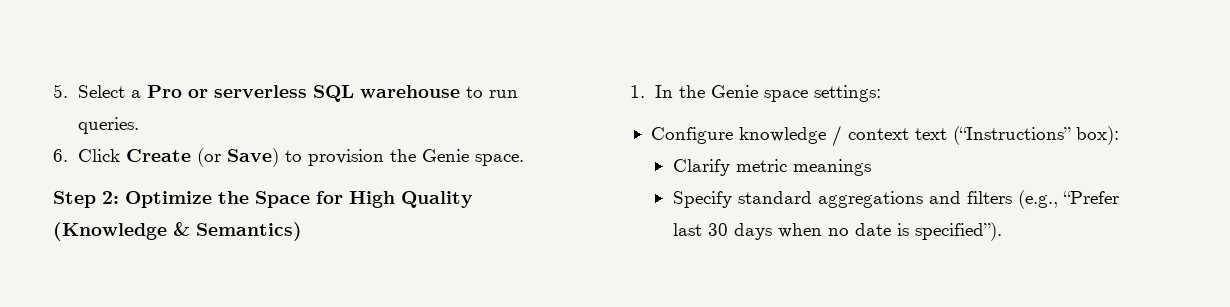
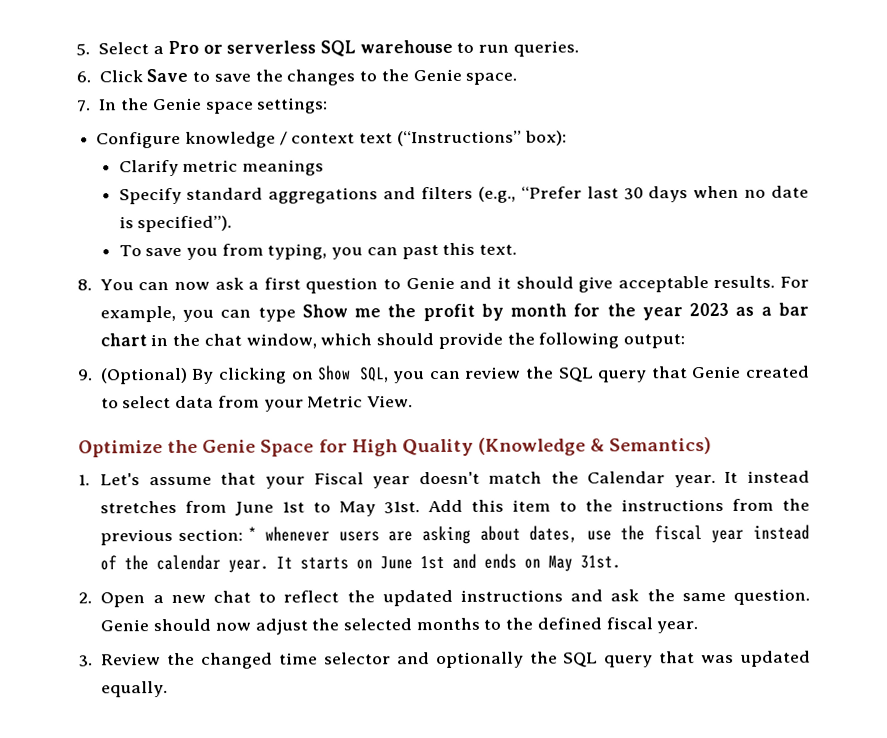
- 6. Click Create (or Save) to provision the Genie space.
- Step 2: Optimize the Space for High Quality (Knowledge & Semantics)
- 1. In the Genie space settings:
+ 6. Click Save to save the changes to the Genie space.
+ 7. In the Genie space settings:
+ To save you from typing, you can past this text.
+ 8. You can now ask a first question to Genie and it should give acceptable results. For example, you can type Show me the profit by month for the year 2023 as a bar chart in the chat window, which should provide the following output:
+ 9. (Optional) By clicking on Show SQL, you can review the SQL query that Genie created to select data from your Metric View.
+ Optimize the Genie Space for High Quality (Knowledge & Semantics)
+ 1. Let's assume that your Fiscal year doesn't match the Calendar year. It instead stretches from June 1st to May 31st. Add this item to the instructions from the previous section: * whenever users are asking about dates, use the fiscal year instead of the calendar year. It starts on June 1st and ends on May 31st.
+ 2. Open a new chat to reflect the updated instructions and ask the same question. Genie should now adjust the selected months to the defined fiscal year.
+ 3. Review the changed time selector and optionally the SQL query that was updated equally.

